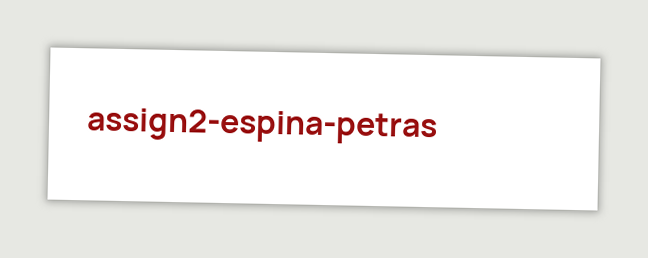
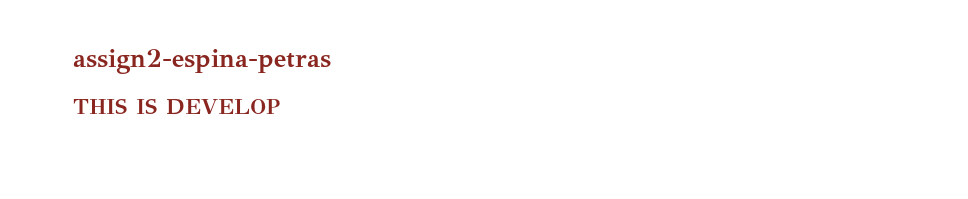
+ THIS IS DEVELOP

